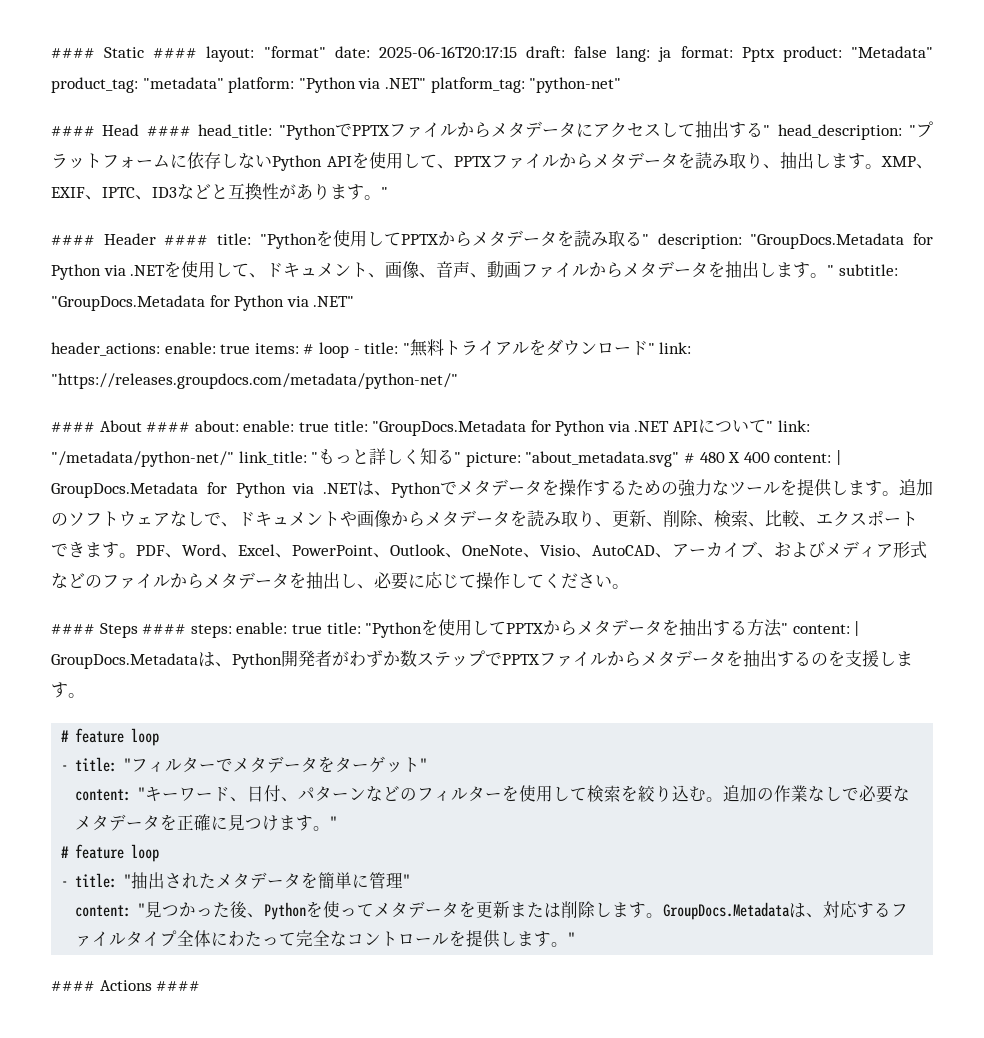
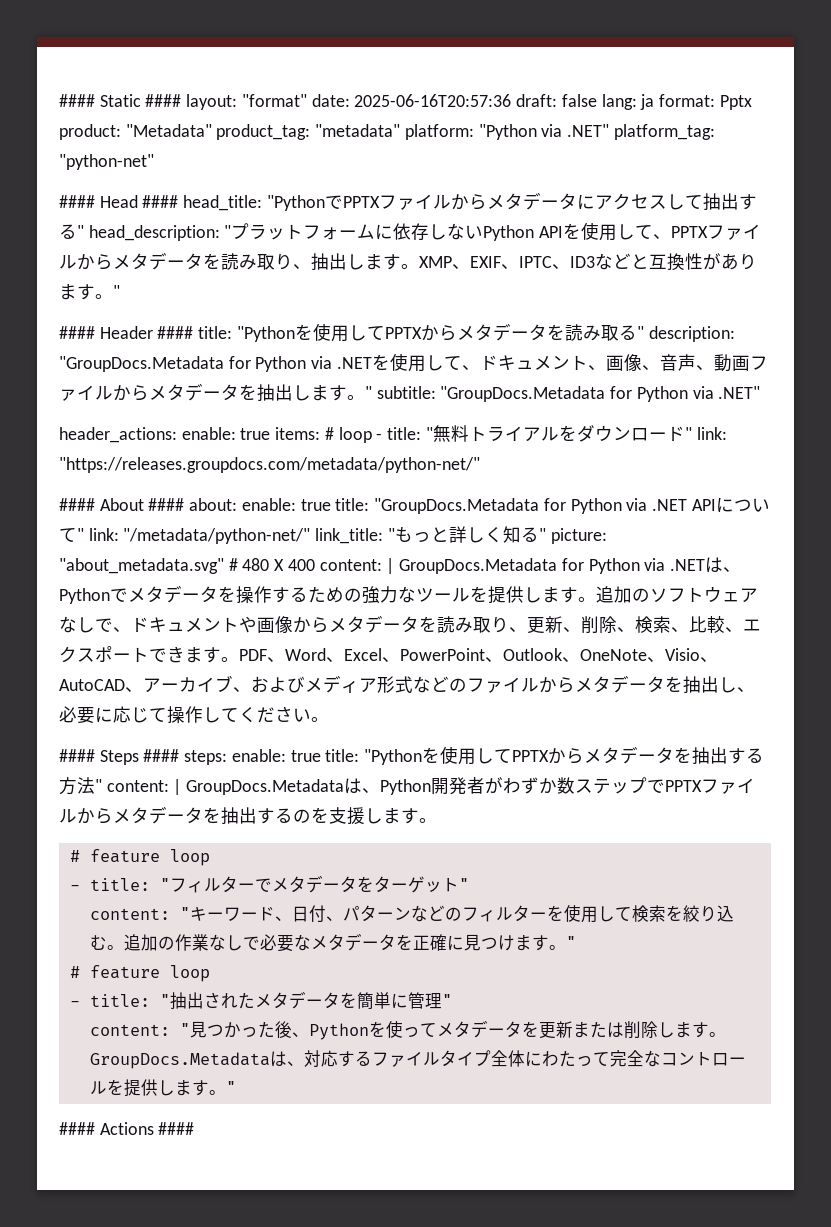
- #### Static #### layout: "format" date: 2025-06-16T20:17:15 draft: false lang: ja format: Pptx product: "Metadata" product_tag: "metadata" platform: "Python via .NET" platform_tag: "python-net"
+ #### Static #### layout: "format" date: 2025-06-16T20:57:36 draft: false lang: ja format: Pptx product: "Metadata" product_tag: "metadata" platform: "Python via .NET" platform_tag: "python-net"

